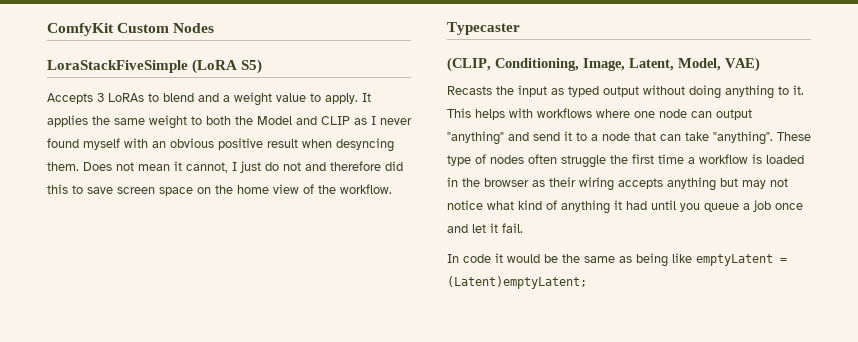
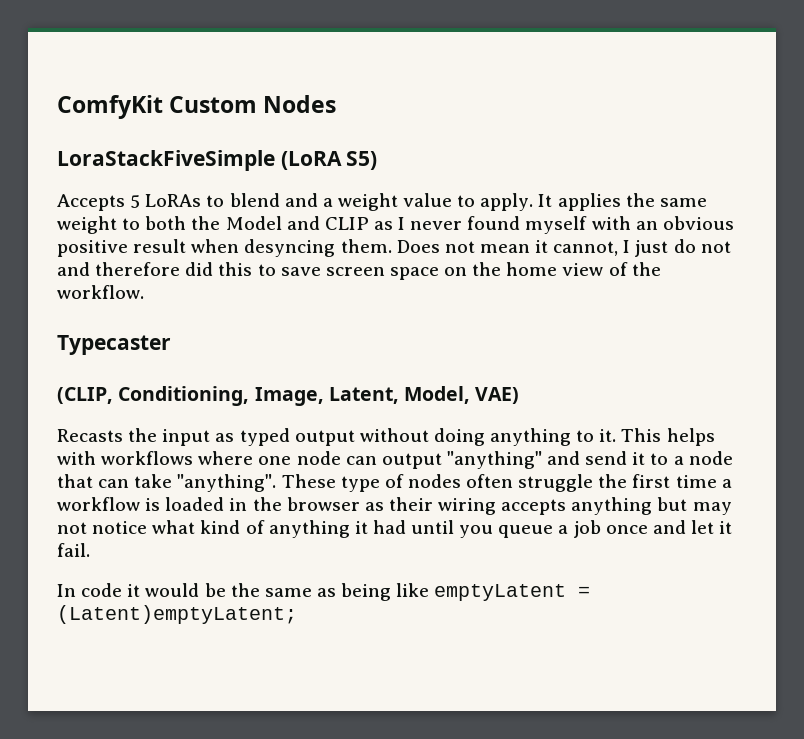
- Accepts 3 LoRAs to blend and a weight value to apply.
+ Accepts 5 LoRAs to blend and a weight value to apply.

